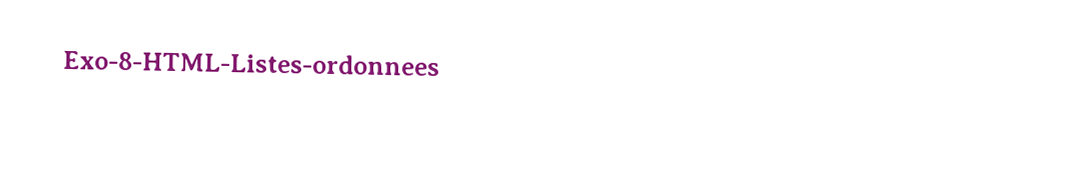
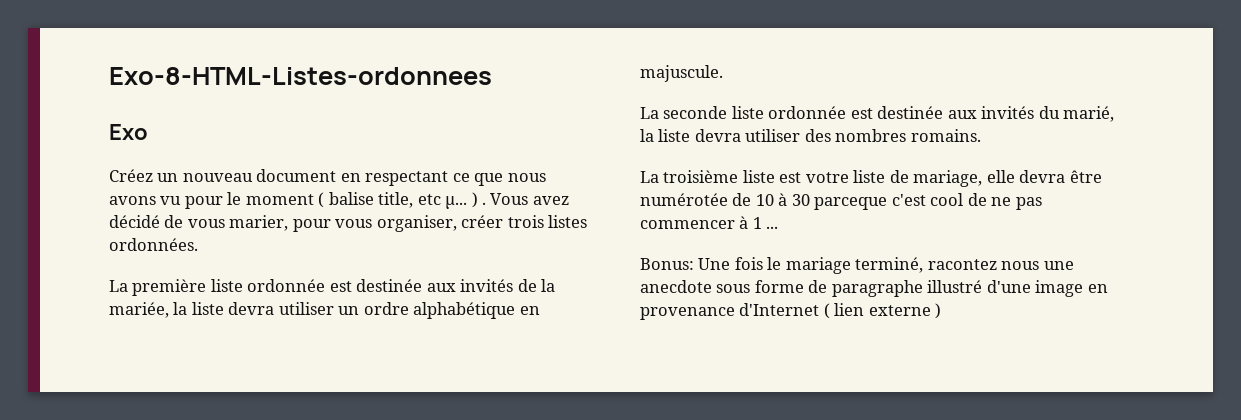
+ Exo
+ Créez un nouveau document en respectant ce que nous avons vu pour le moment ( balise title, etc µ... ) . Vous avez décidé de vous marier, pour vous organiser, créer trois listes ordonnées.
+ La première liste ordonnée est destinée aux invités de la mariée, la liste devra utiliser un ordre alphabétique en majuscule.
+ La seconde liste ordonnée est destinée aux invités du marié, la liste devra utiliser des nombres romains.
+ La troisième liste est votre liste de mariage, elle devra être numérotée de 10 à 30 parceque c'est cool de ne pas commencer à 1 ...
+ Bonus: Une fois le mariage terminé, racontez nous une anecdote sous forme de paragraphe illustré d'une image en provenance d'Internet ( lien externe )

